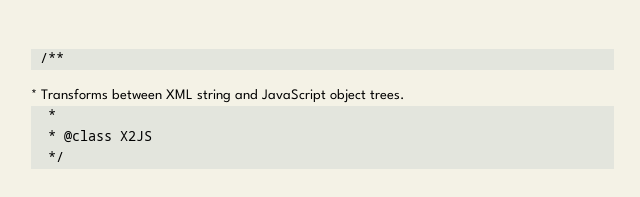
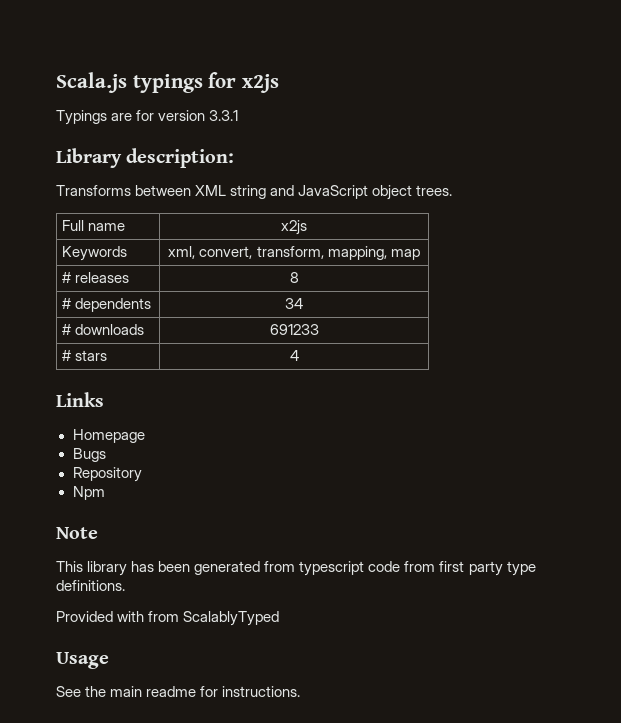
- /**
- * Transforms between XML string and JavaScript object trees.
- *
- * @class X2JS
- */
+ Scala.js typings for x2js
+ Typings are for version 3.3.1
+ Library description:
+ Transforms between XML string and JavaScript object trees.
+ Full name | x2js
+ Keywords | xml, convert, transform, mapping, map
+ # releases | 8
+ # dependents | 34
+ # downloads | 691233
+ # stars | 4
+ Links
+ Homepage
+ Bugs
+ Repository
+ Npm
+ Note
+ This library has been generated from typescript code from first party type definitions.
+ Provided with from ScalablyTyped
+ Usage
+ See the main readme for instructions.

